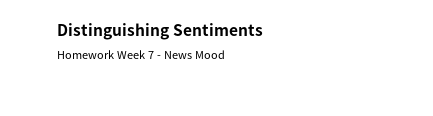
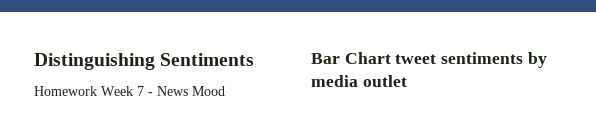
+ Bar Chart tweet sentiments by media outlet

